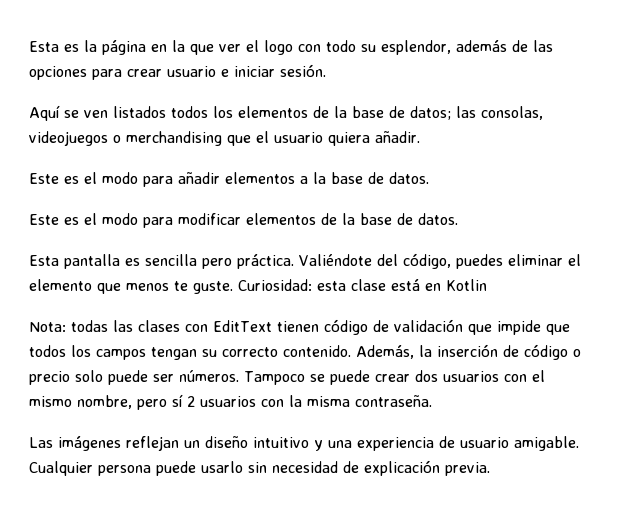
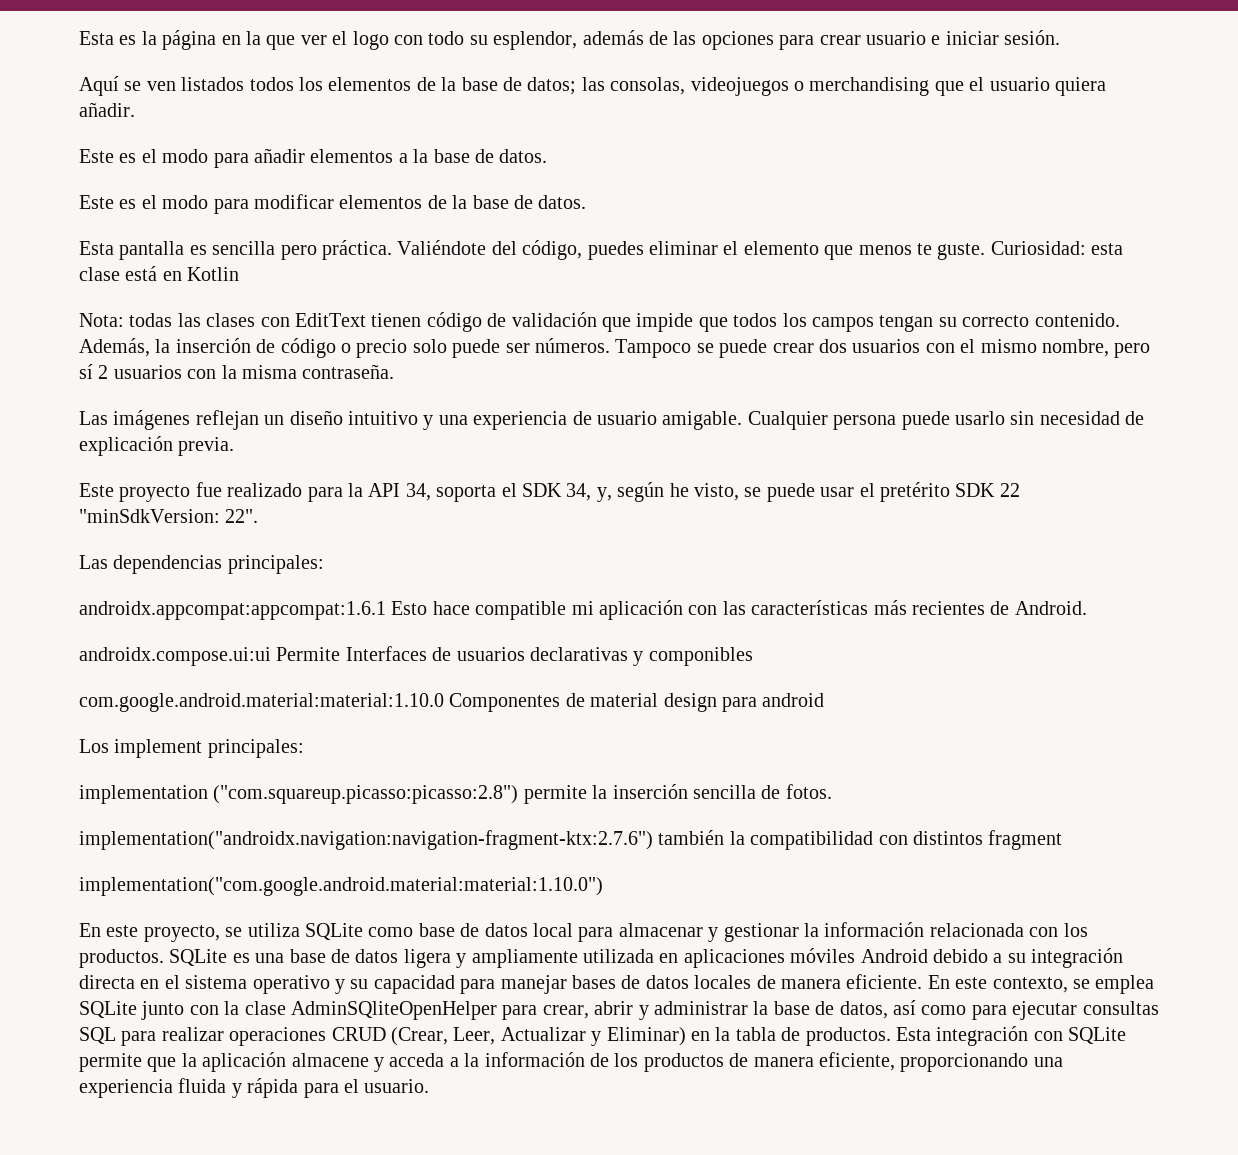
+ Este proyecto fue realizado para la API 34, soporta el SDK 34, y, según he visto, se puede usar el pretérito SDK 22 "minSdkVersion: 22".
+ Las dependencias principales:
+ androidx.appcompat:appcompat:1.6.1 Esto hace compatible mi aplicación con las características más recientes de Android.
+ androidx.compose.ui:ui Permite Interfaces de usuarios declarativas y componibles
+ com.google.android.material:material:1.10.0 Componentes de material design para android
+ Los implement principales:
+ implementation ("com.squareup.picasso:picasso:2.8") permite la inserción sencilla de fotos.
+ implementation("androidx.navigation:navigation-fragment-ktx:2.7.6") también la compatibilidad con distintos fragment
+ implementation("com.google.android.material:material:1.10.0")
+ En este proyecto, se utiliza SQLite como base de datos local para almacenar y gestionar la información relacionada con los productos. SQLite es una base de datos ligera y ampliamente utilizada en aplicaciones móviles Android debido a su integración directa en el sistema operativo y su capacidad para manejar bases de datos locales de manera eficiente. En este contexto, se emplea SQLite junto con la clase AdminSQliteOpenHelper para crear, abrir y administrar la base de datos, así como para ejecutar consultas SQL para realizar operaciones CRUD (Crear, Leer, Actualizar y Eliminar) en la tabla de productos. Esta integración con SQLite permite que la aplicación almacene y acceda a la información de los productos de manera eficiente, proporcionando una experiencia fluida y rápida para el usuario.

